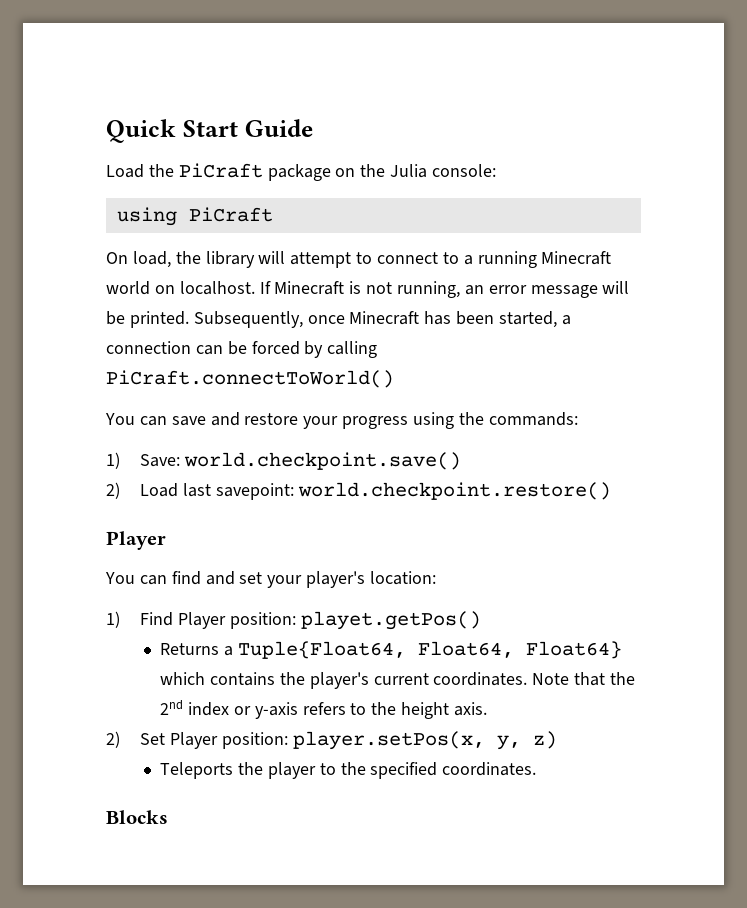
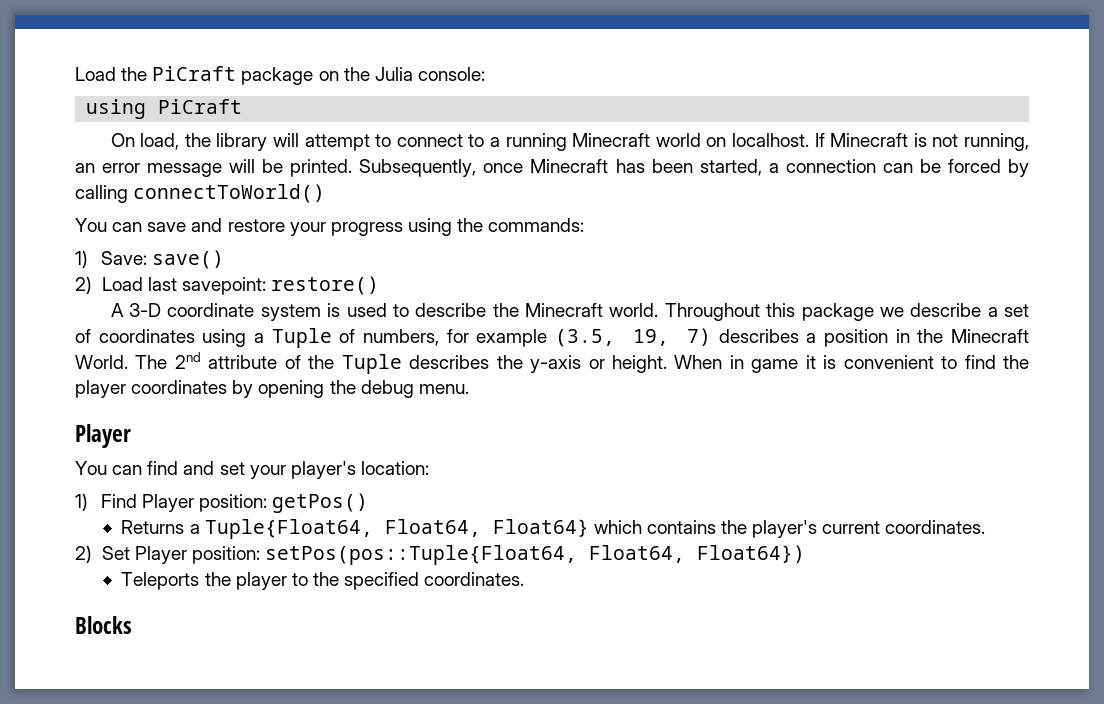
- Quick Start Guide
- Subsequently, once Minecraft has been started, a connection can be forced by calling PiCraft.connectToWorld()
+ Subsequently, once Minecraft has been started, a connection can be forced by calling connectToWorld()
- 1) Save: world.checkpoint.save()
+ 1) Save: save()
- 2) Load last savepoint: world.checkpoint.restore()
+ 2) Load last savepoint: restore()
+ A 3-D coordinate system is used to describe the Minecraft world. Throughout this package we describe a set of coordinates using a Tuple of numbers, for example (3.5, 19, 7) describes a position in the Minecraft World. The 2nd attribute of the Tuple describes the y-axis or height. When in game it is convenient to find the player coordinates by opening the debug menu.
- 1) Find Player position: playet.getPos()
+ 1) Find Player position: getPos()
- Note that the 2nd index or y-axis refers to the height axis.
- 2) Set Player position: player.setPos(x, y, z)
+ 2) Set Player position: setPos(pos::Tuple{Float64, Float64, Float64})

